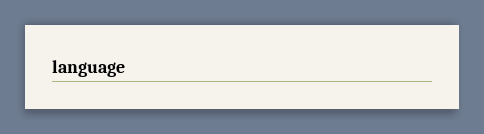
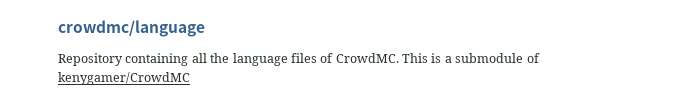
- language
+ crowdmc/language
+ Repository containing all the language files of CrowdMC. This is a submodule of kenygamer/CrowdMC

